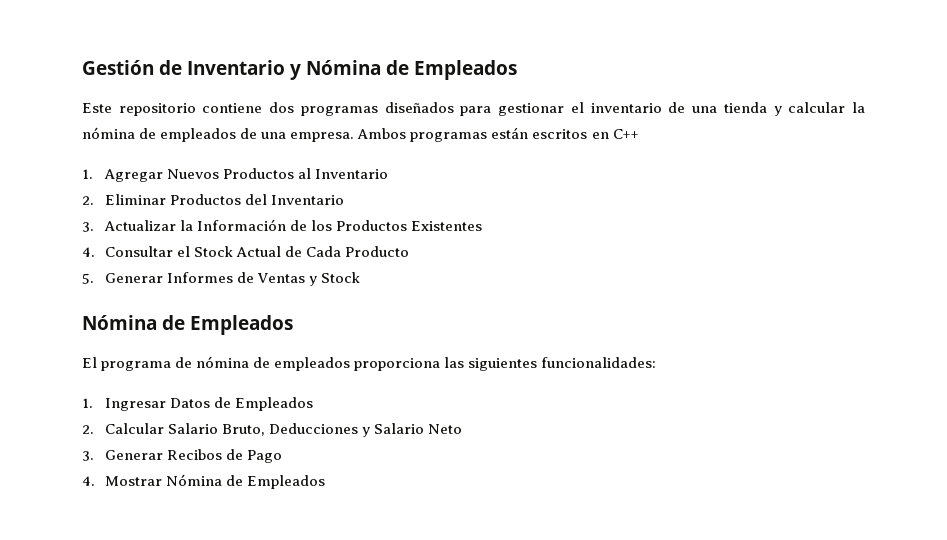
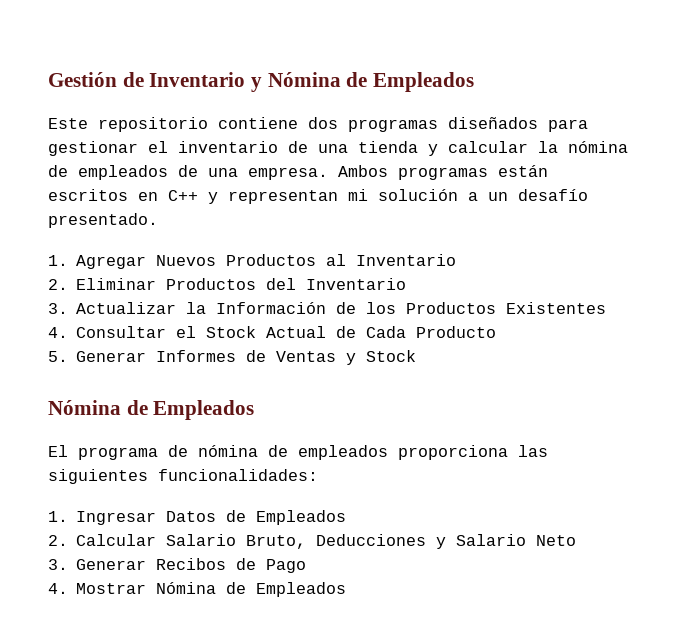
- Ambos programas están escritos en C++
+ Ambos programas están escritos en C++ y representan mi solución a un desafío presentado.

